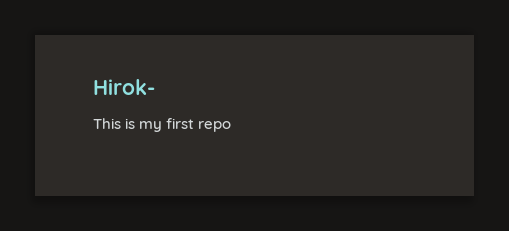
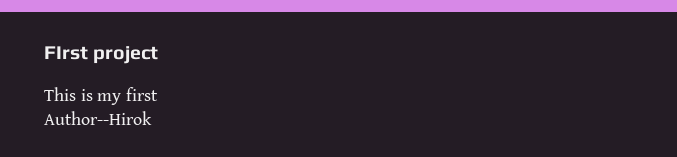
- Hirok-
+ FIrst project
- This is my first repo
+ This is my first
+ Author--Hirok

